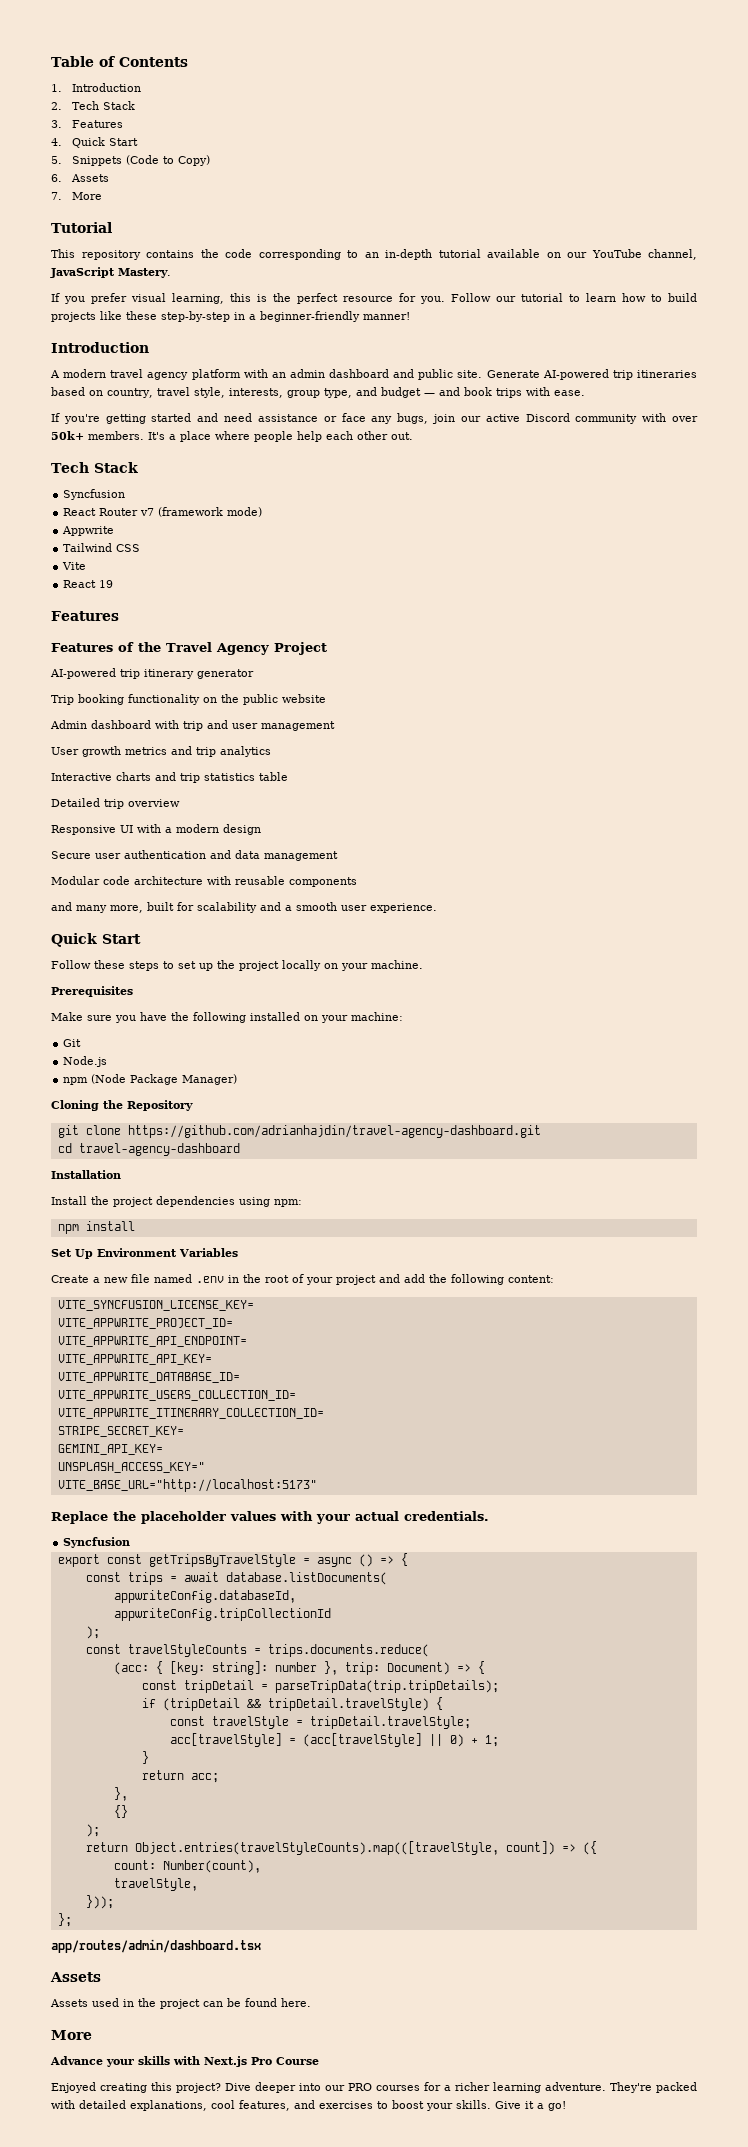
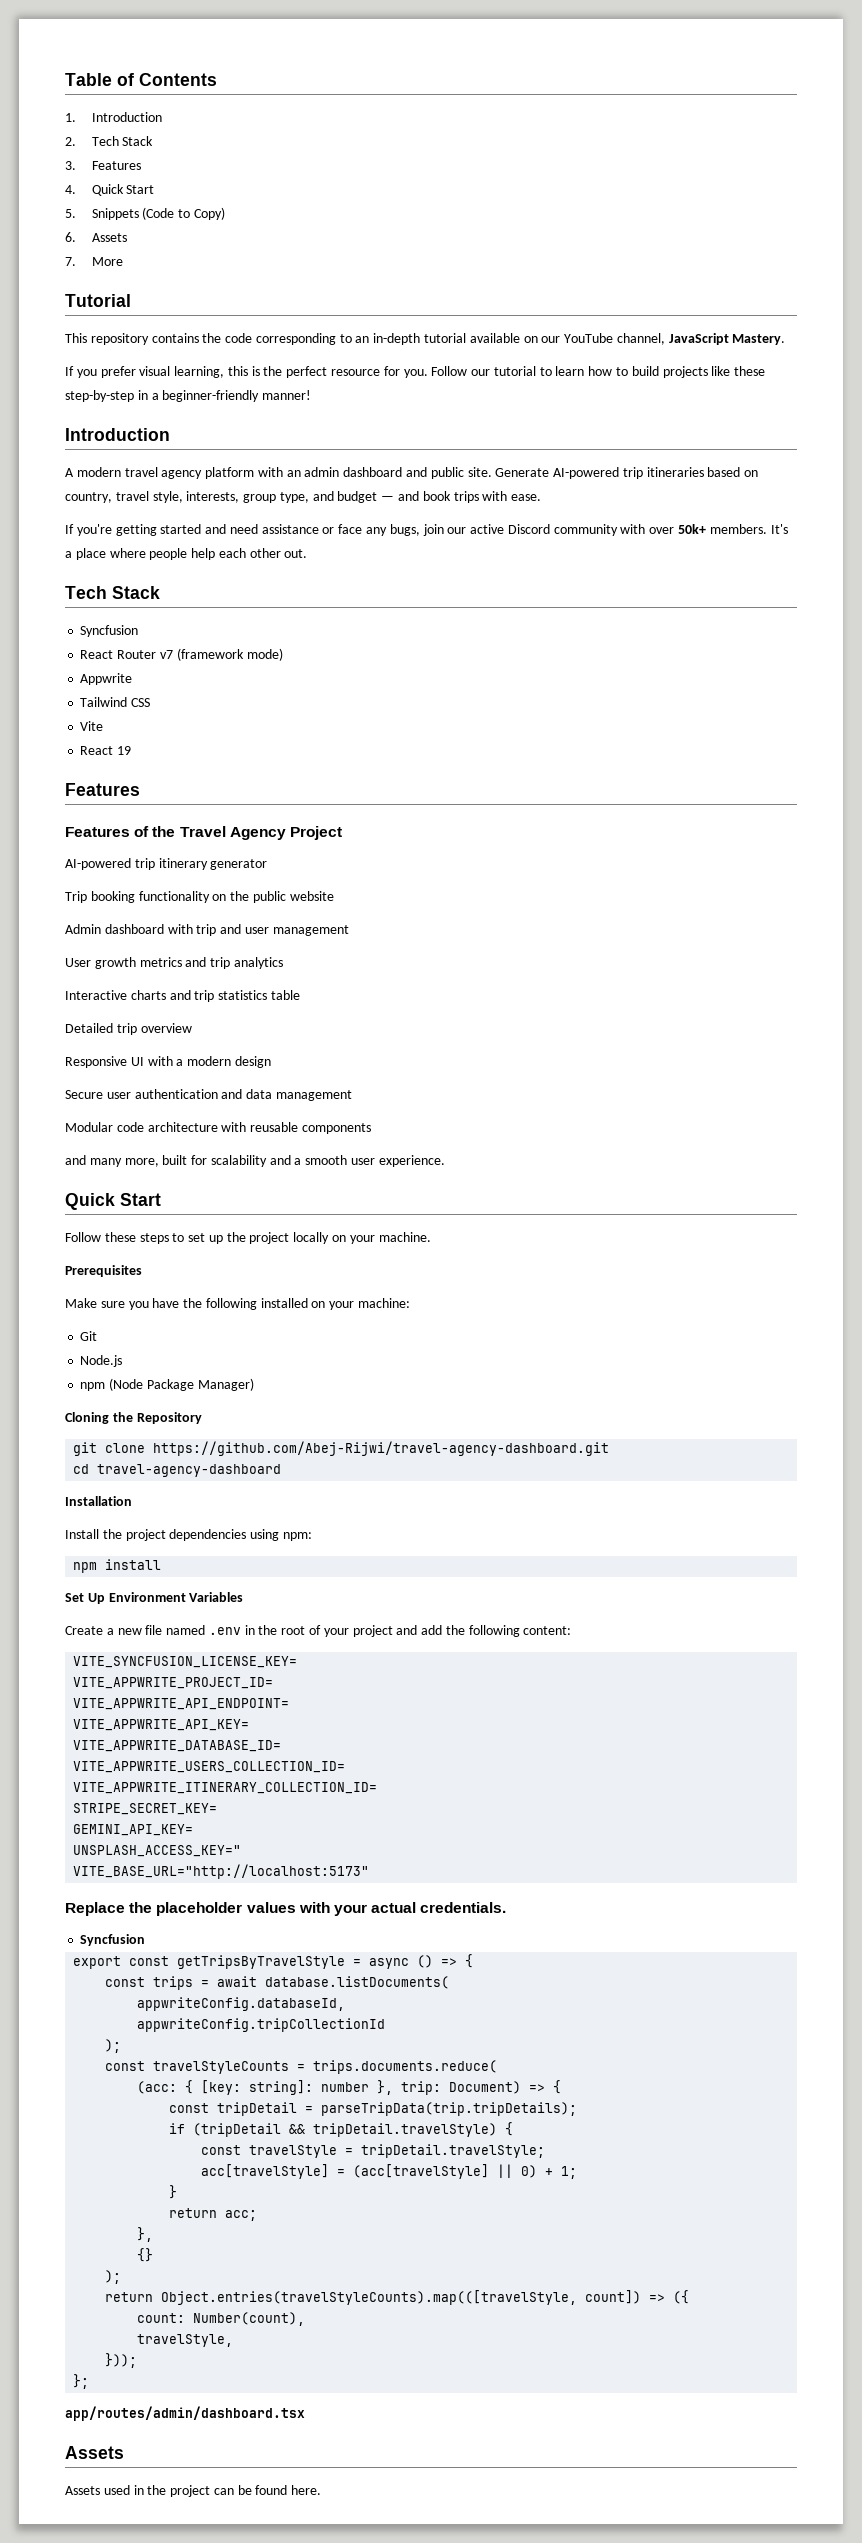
- git clone https://github.com/adrianhajdin/travel-agency-dashboard.git
+ git clone https://github.com/Abej-Rijwi/travel-agency-dashboard.git
  Assets used in the project can be found here.
- More
- Advance your skills with Next.js Pro Course
- Enjoyed creating this project? Dive deeper into our PRO courses for a richer learning adventure. They're packed with detailed explanations, cool features, and exercises to boost your skills. Give it a go!

